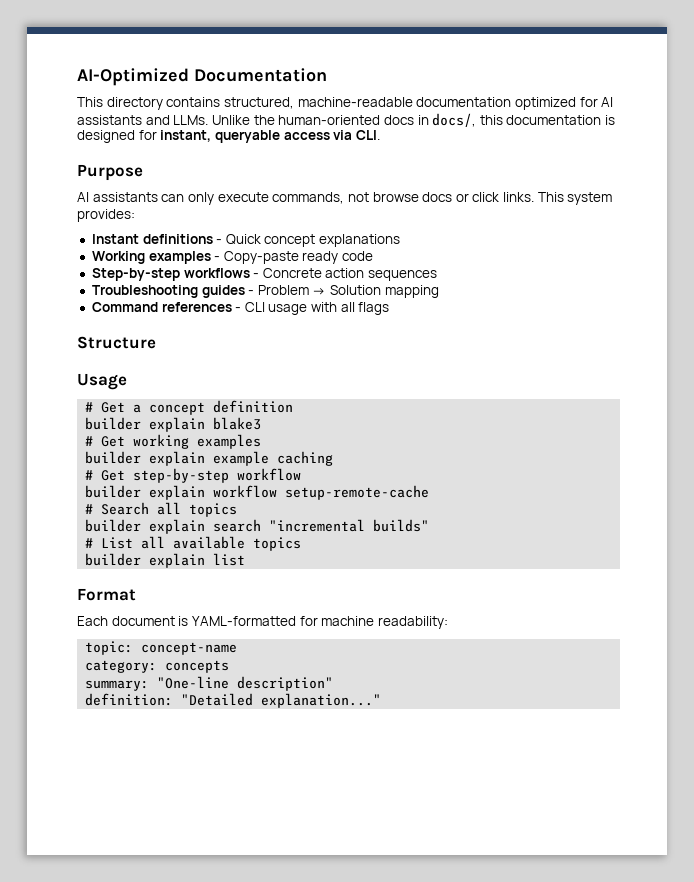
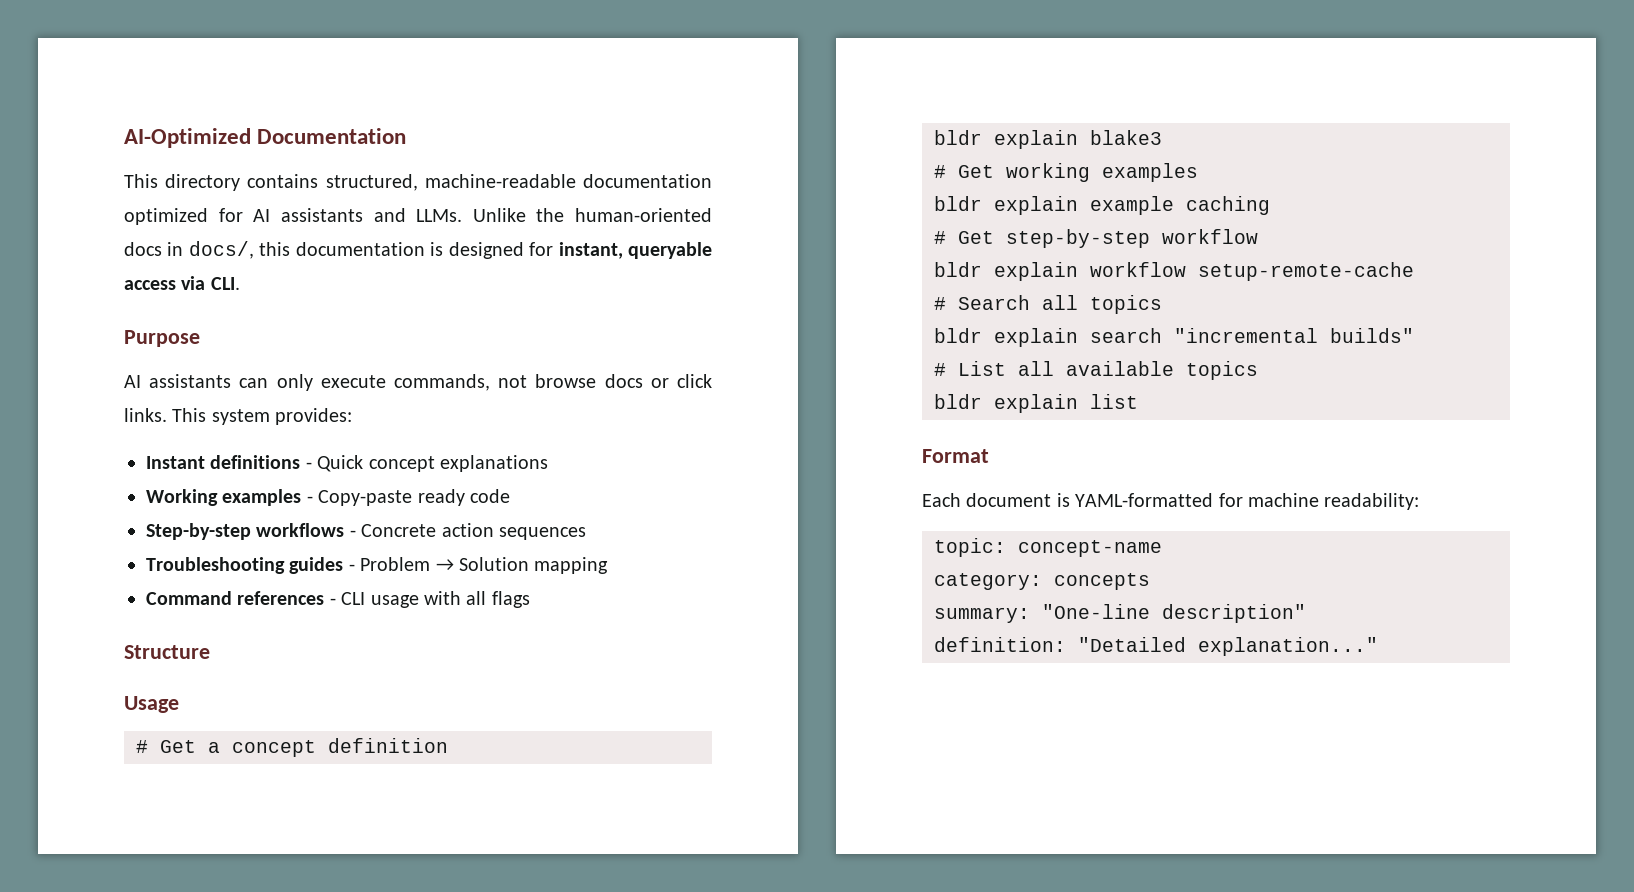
- builder explain blake3
+ bldr explain blake3
- builder explain example caching
+ bldr explain example caching
- builder explain workflow setup-remote-cache
+ bldr explain workflow setup-remote-cache
- builder explain search "incremental builds"
+ bldr explain search "incremental builds"
- builder explain list
+ bldr explain list

